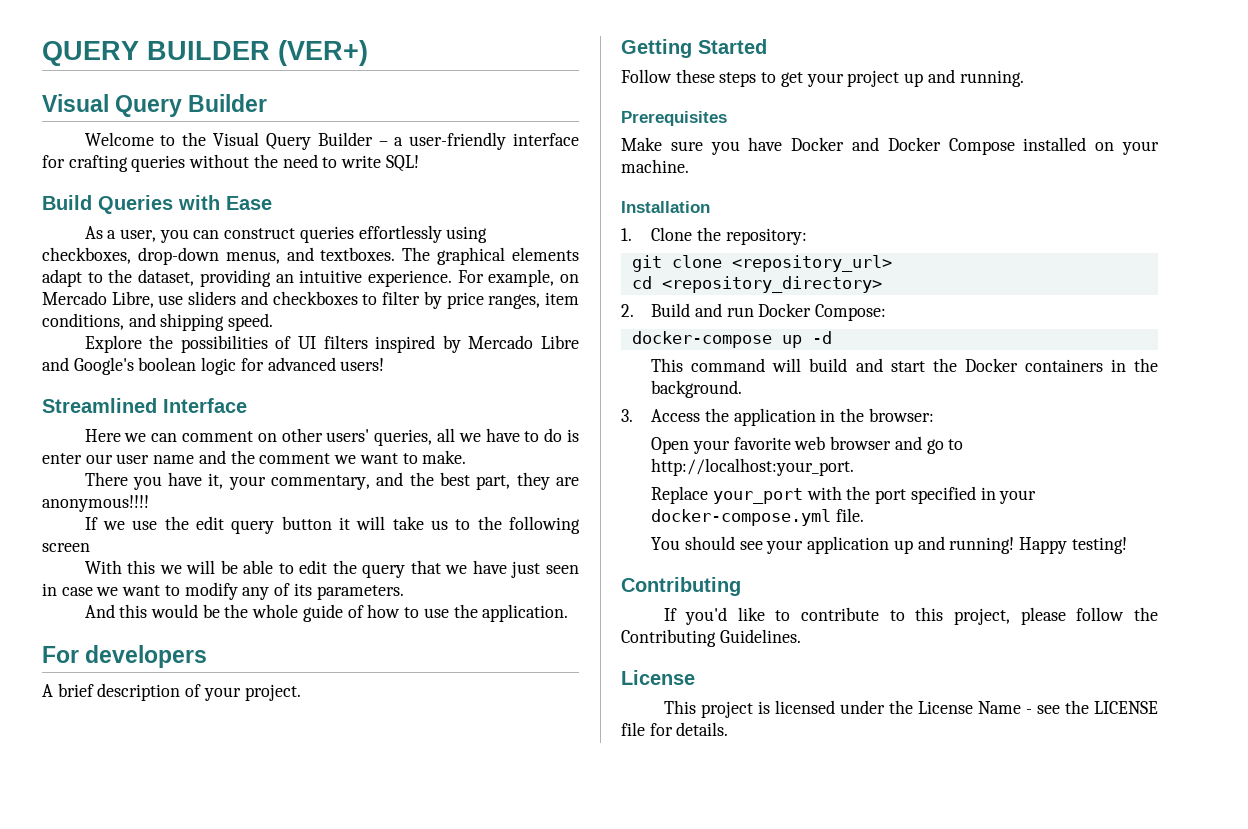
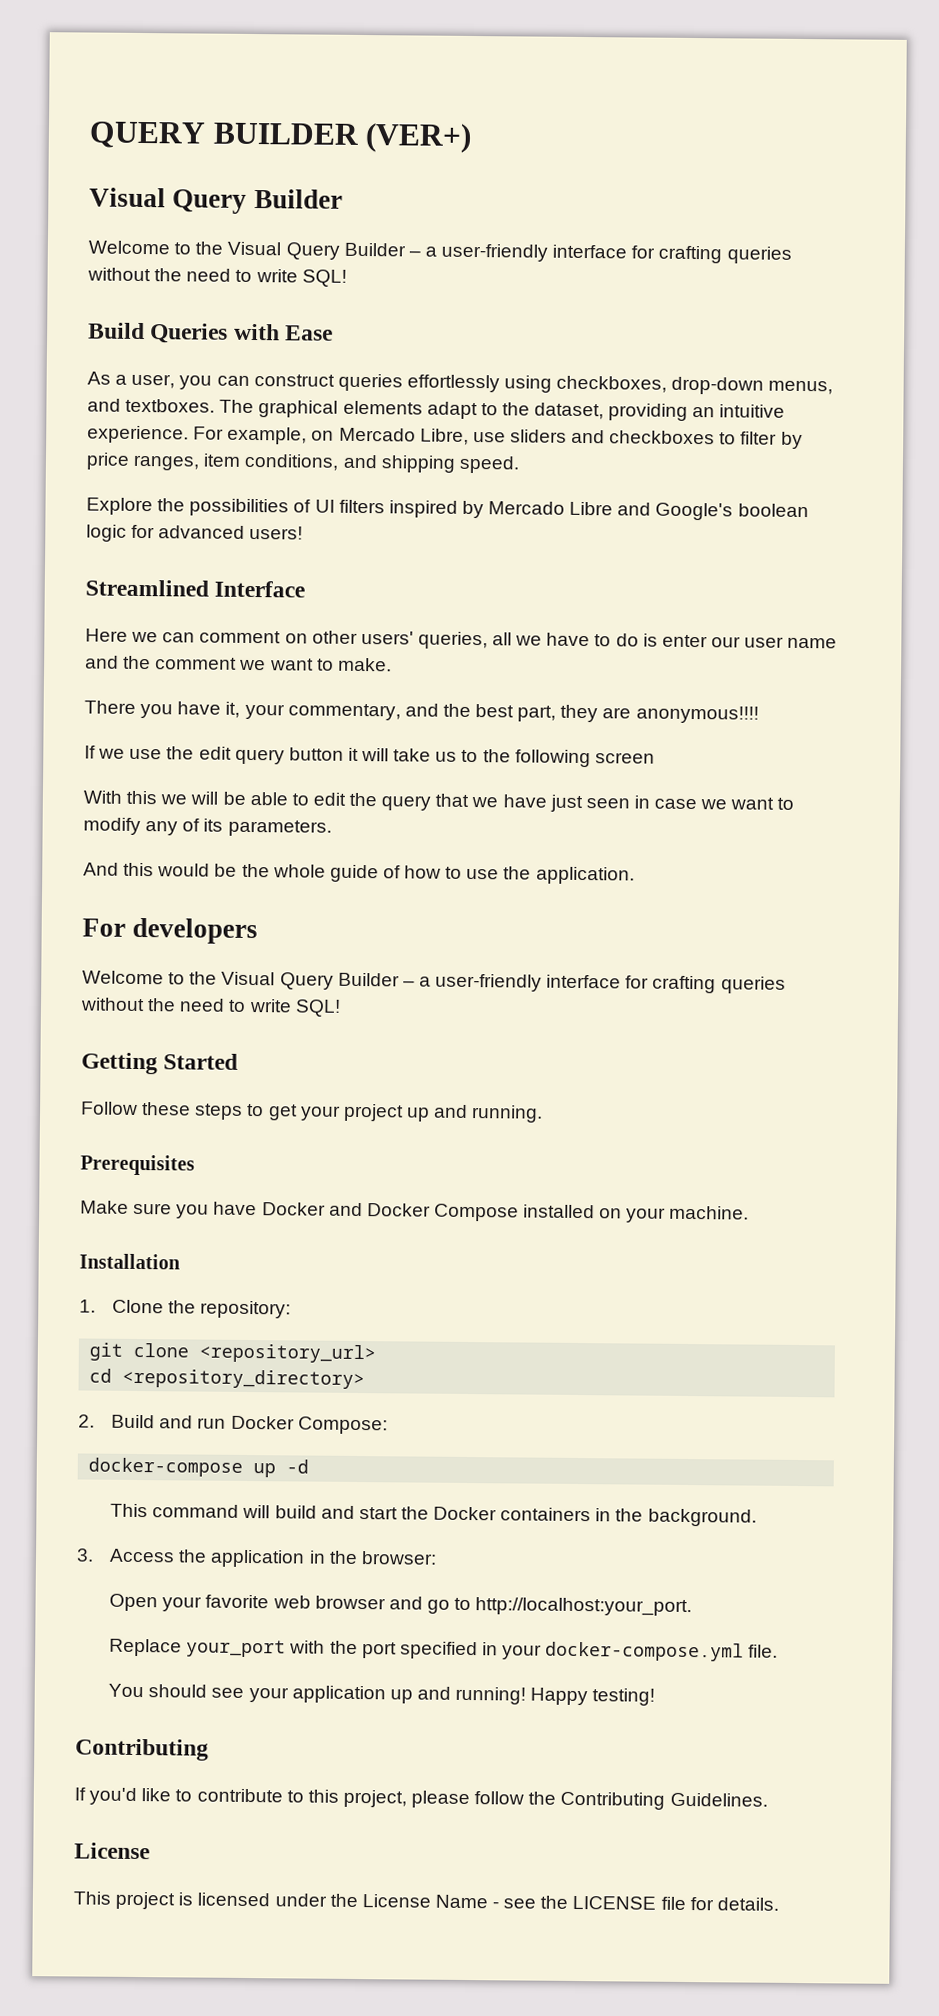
  For developers
- A brief description of your project.
+ Welcome to the Visual Query Builder – a user-friendly interface for crafting queries without the need to write SQL!

